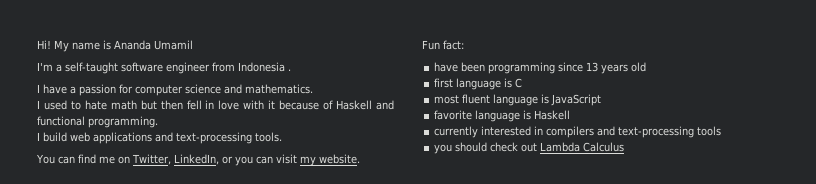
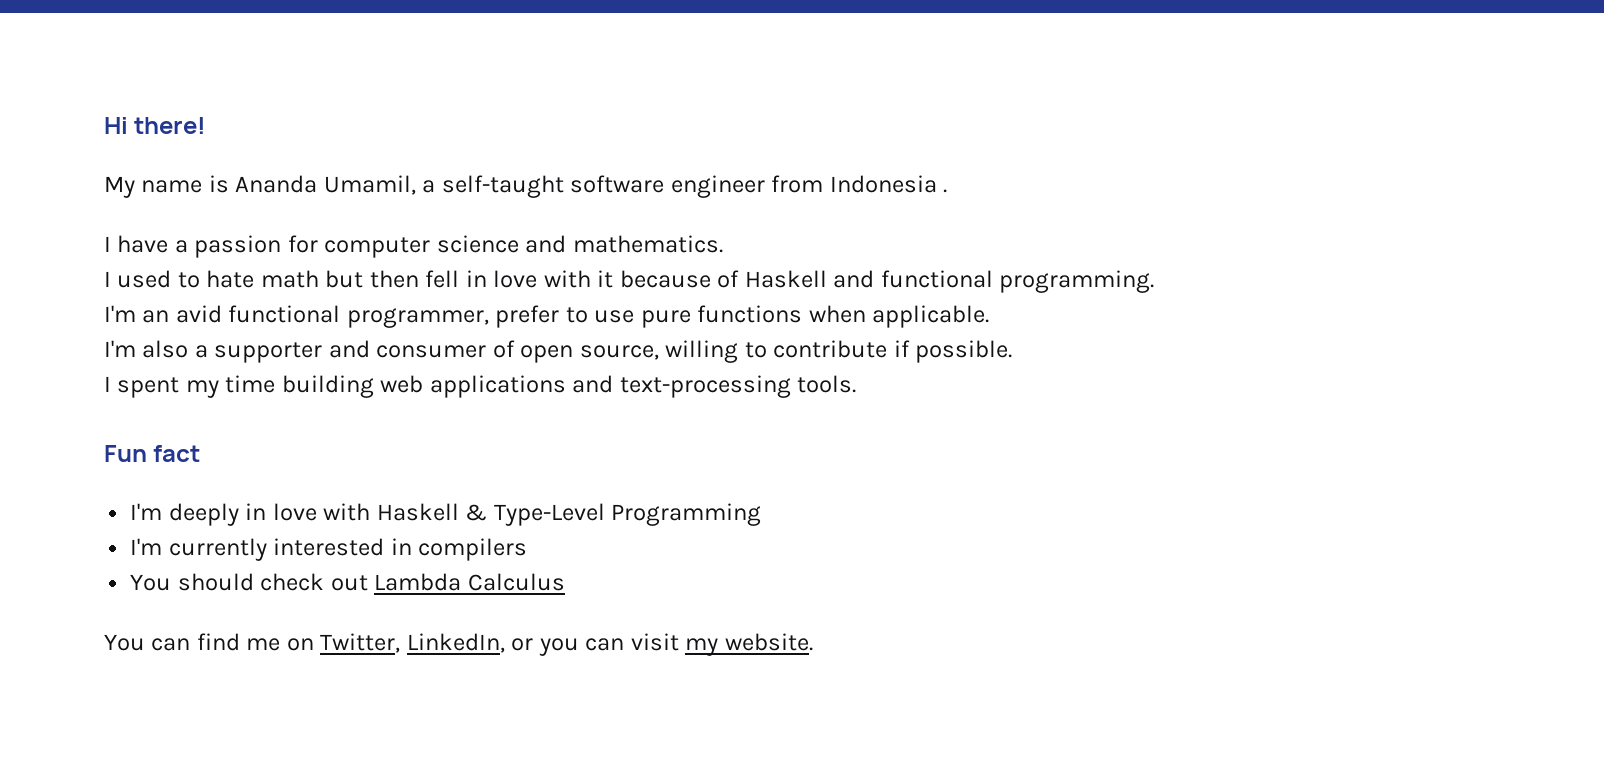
- Hi! My name is Ananda Umamil
- I'm a self-taught software engineer from Indonesia .
+ Hi there!
+ My name is Ananda Umamil, a self-taught software engineer from Indonesia .
- I build web applications and text-processing tools.
+ I'm an avid functional programmer, prefer to use pure functions when applicable.
+ I'm also a supporter and consumer of open source, willing to contribute if possible.
+ I spent my time building web applications and text-processing tools.
+ Fun fact
+ I'm deeply in love with Haskell & Type-Level Programming
+ I'm currently interested in compilers
+ You should check out Lambda Calculus
- Fun fact:
- have been programming since 13 years old
- first language is C
- most fluent language is JavaScript
- favorite language is Haskell
- currently interested in compilers and text-processing tools
- you should check out Lambda Calculus

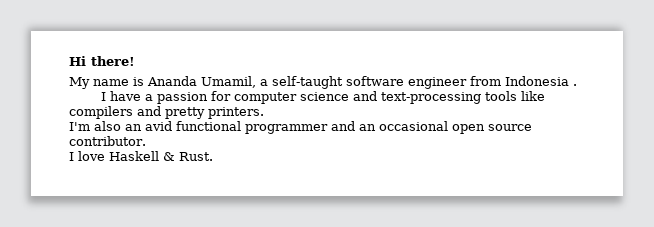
- I have a passion for computer science and mathematics.
- I used to hate math but then fell in love with it because of Haskell and functional programming.
- I'm an avid functional programmer, prefer to use pure functions when applicable.
- I'm also a supporter and consumer of open source, willing to contribute if possible.
- I spent my time building web applications and text-processing tools.
- Fun fact
- I'm deeply in love with Haskell & Type-Level Programming
- I'm currently interested in compilers
- You should check out Lambda Calculus
- You can find me on Twitter, LinkedIn, or you can visit my website.
+ I have a passion for computer science and text-processing tools like compilers and pretty printers.
+ I'm also an avid functional programmer and an occasional open source contributor.
+ I love Haskell & Rust.

